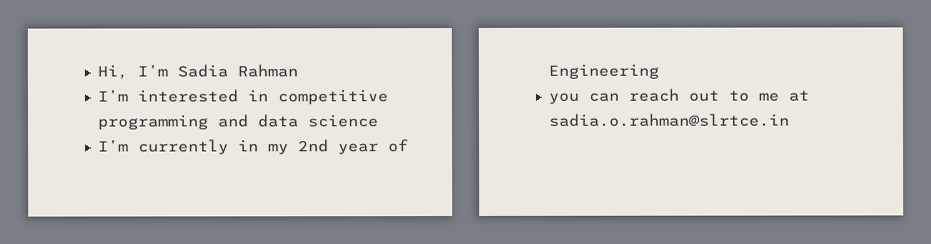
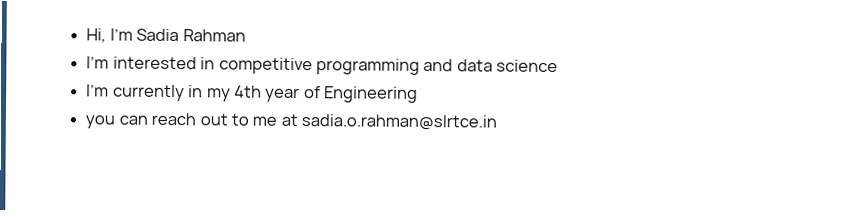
- I’m currently in my 2nd year of Engineering
+ I’m currently in my 4th year of Engineering

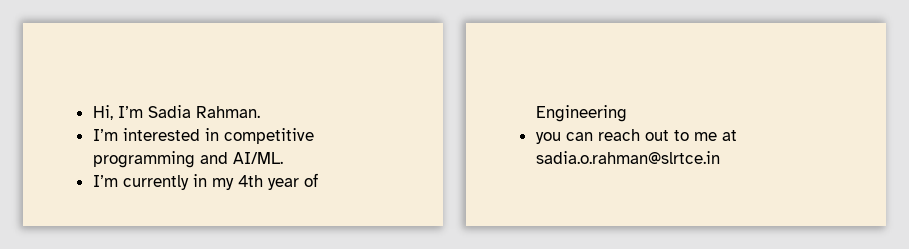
- Hi, I’m Sadia Rahman
+ Hi, I’m Sadia Rahman.
- I’m interested in competitive programming and data science
+ I’m interested in competitive programming and AI/ML.

